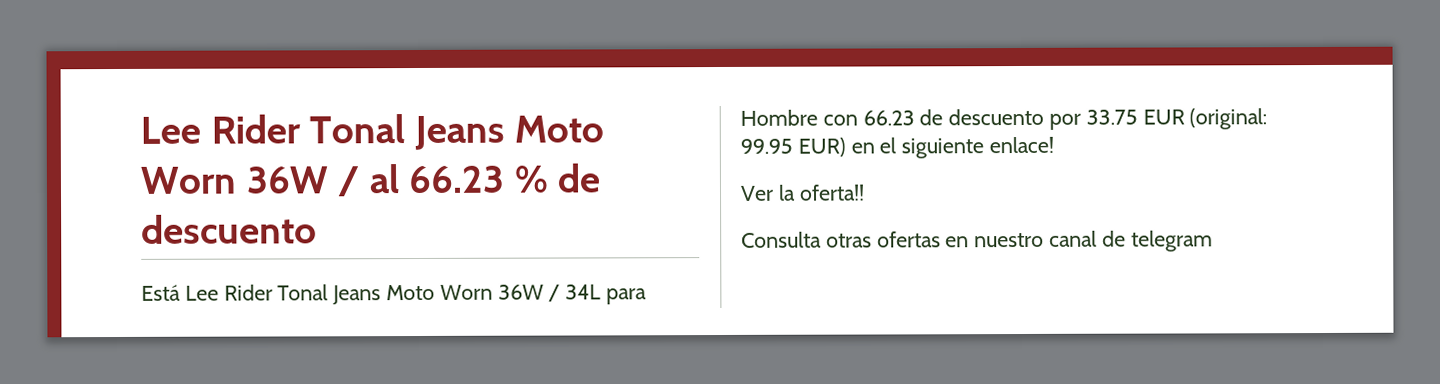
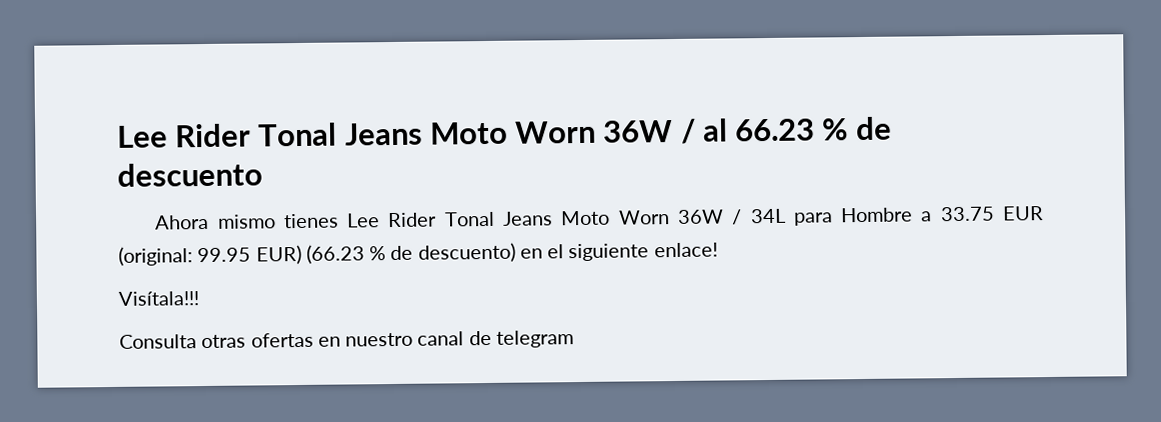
- Está Lee Rider Tonal Jeans Moto Worn 36W / 34L para Hombre con 66.23 de descuento por 33.75 EUR (original: 99.95 EUR) en el siguiente enlace!
+ Ahora mismo tienes Lee Rider Tonal Jeans Moto Worn 36W / 34L para Hombre a 33.75 EUR (original: 99.95 EUR) (66.23 % de descuento) en el siguiente enlace!
- Ver la oferta!!
+ Visítala!!!

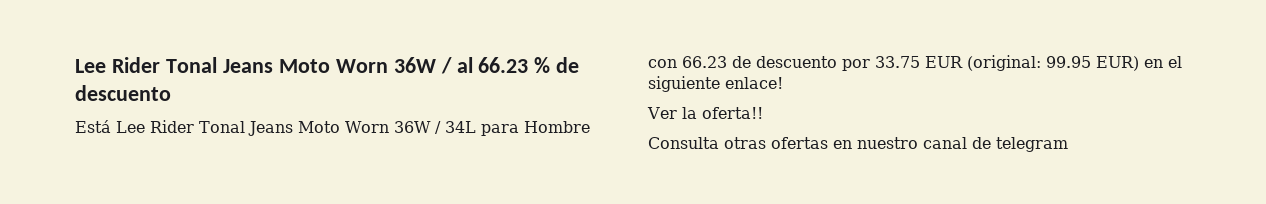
- Ahora mismo tienes Lee Rider Tonal Jeans Moto Worn 36W / 34L para Hombre a 33.75 EUR (original: 99.95 EUR) (66.23 % de descuento) en el siguiente enlace!
+ Está Lee Rider Tonal Jeans Moto Worn 36W / 34L para Hombre con 66.23 de descuento por 33.75 EUR (original: 99.95 EUR) en el siguiente enlace!
- Visítala!!!
+ Ver la oferta!!

